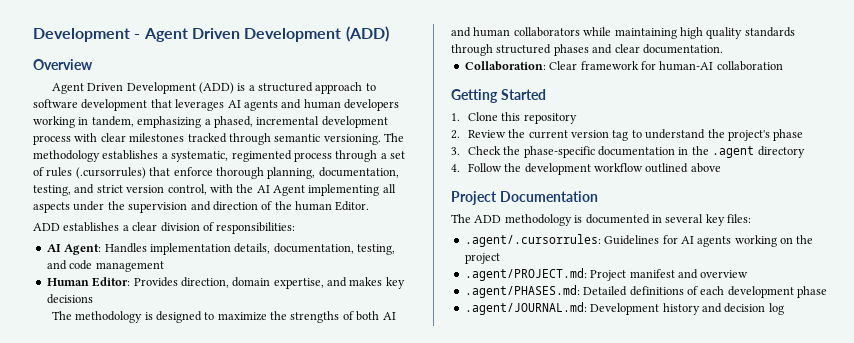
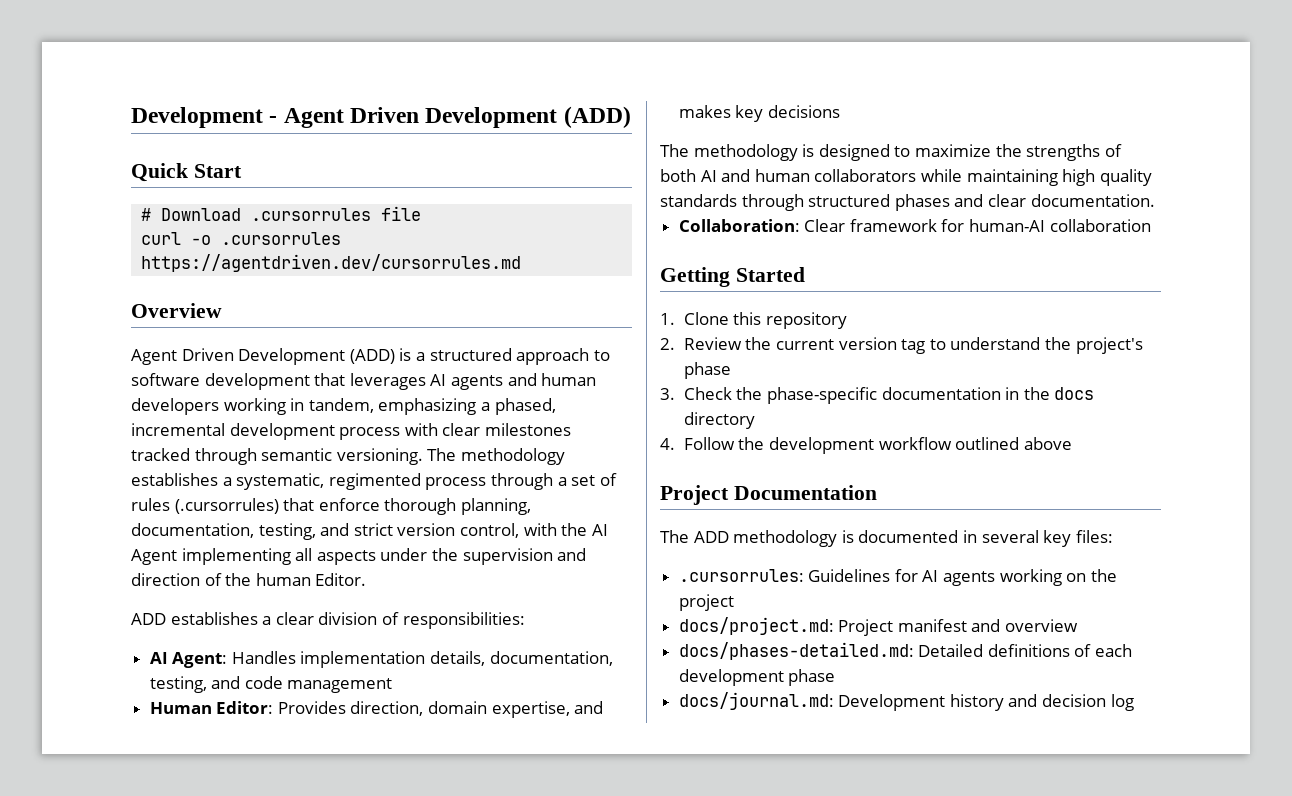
+ Quick Start
+ # Download .cursorrules file
+ curl -o .cursorrules https://agentdriven.dev/cursorrules.md
- 3. Check the phase-specific documentation in the .agent directory
+ 3. Check the phase-specific documentation in the docs directory
- .agent/.cursorrules: Guidelines for AI agents working on the project
+ .cursorrules: Guidelines for AI agents working on the project
- .agent/PROJECT.md: Project manifest and overview
+ docs/project.md: Project manifest and overview
- .agent/PHASES.md: Detailed definitions of each development phase
+ docs/phases-detailed.md: Detailed definitions of each development phase
- .agent/JOURNAL.md: Development history and decision log
+ docs/journal.md: Development history and decision log

